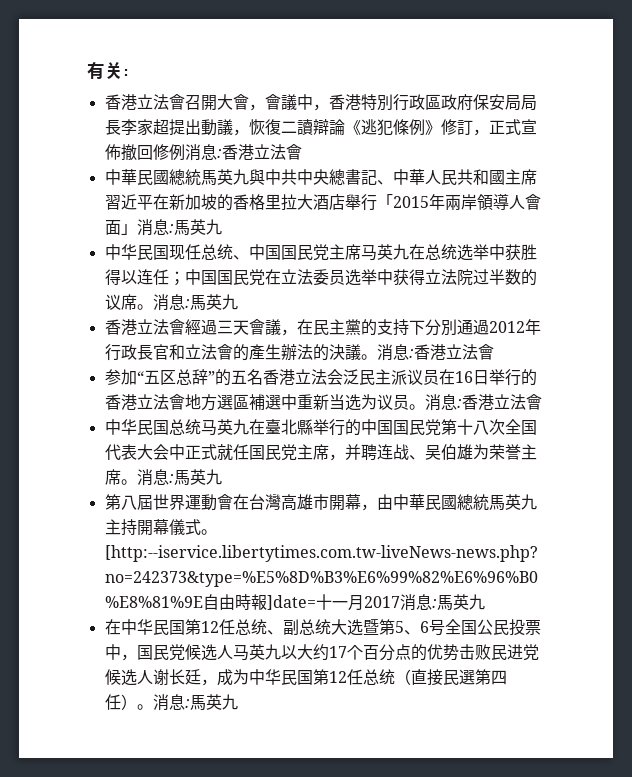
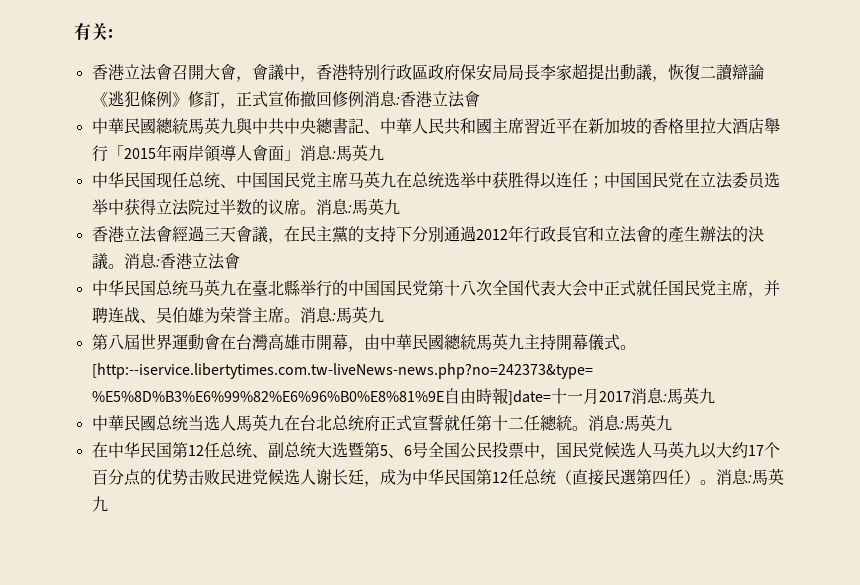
- 参加“五区总辞”的五名香港立法会泛民主派议员在16日举行的香港立法會地方選區補選中重新当选为议员。消息:香港立法會
+ 中華民國总统当选人馬英九在台北总统府正式宣誓就任第十二任總統。消息:馬英九

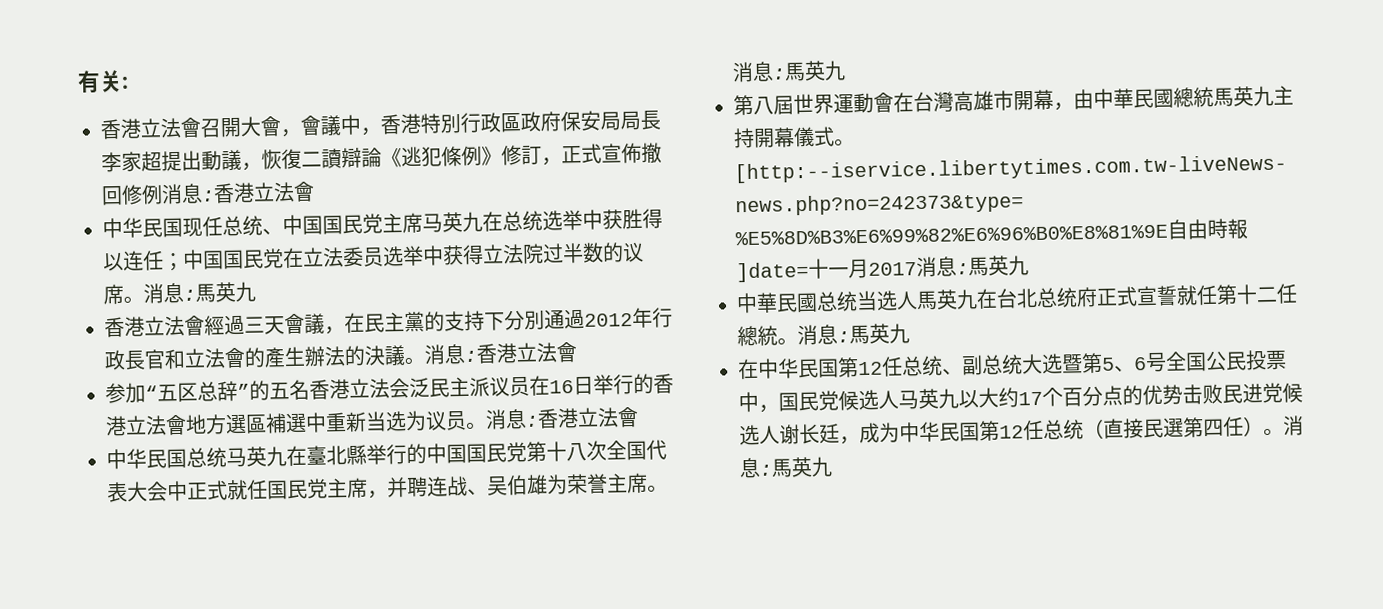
- 中華民國總統馬英九與中共中央總書記、中華人民共和國主席習近平在新加坡的香格里拉大酒店舉行「2015年兩岸領導人會面」消息:馬英九
+ 参加“五区总辞”的五名香港立法会泛民主派议员在16日举行的香港立法會地方選區補選中重新当选为议员。消息:香港立法會

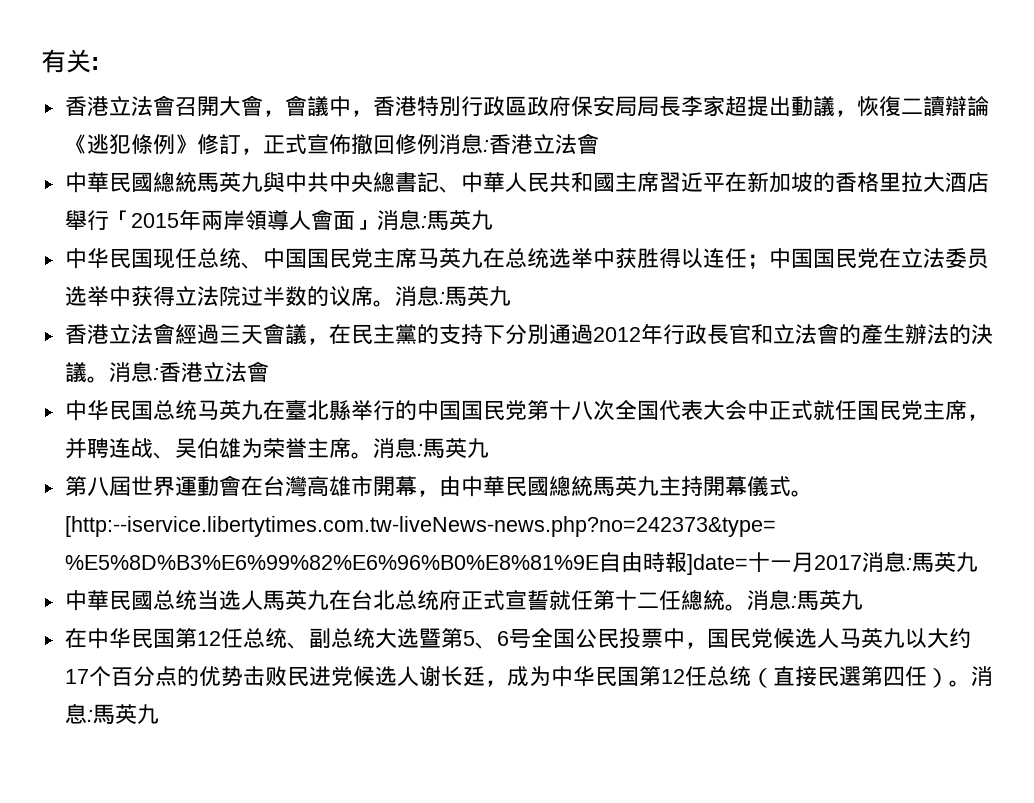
+ 中華民國總統馬英九與中共中央總書記、中華人民共和國主席習近平在新加坡的香格里拉大酒店舉行「2015年兩岸領導人會面」消息:馬英九
- 参加“五区总辞”的五名香港立法会泛民主派议员在16日举行的香港立法會地方選區補選中重新当选为议员。消息:香港立法會

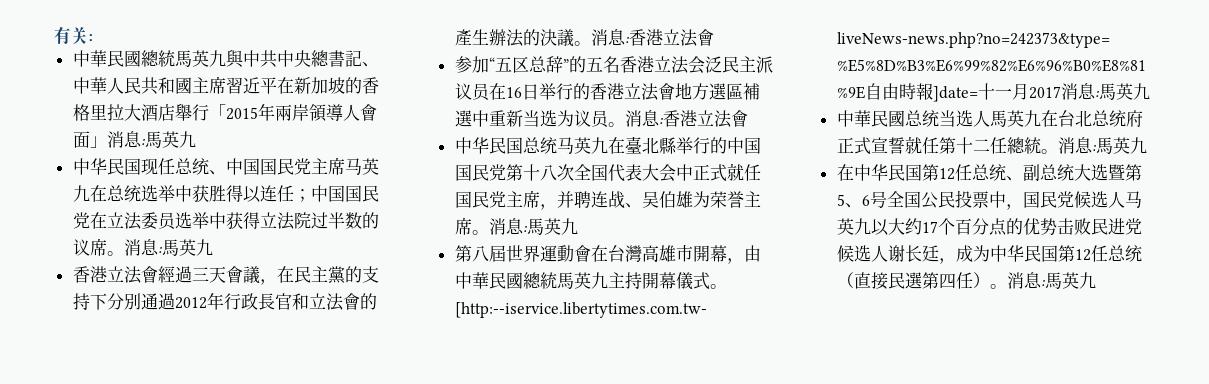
- 香港立法會召開大會，會議中，香港特別行政區政府保安局局長李家超提出動議，恢復二讀辯論《逃犯條例》修訂，正式宣佈撤回修例消息:香港立法會
+ 参加“五区总辞”的五名香港立法会泛民主派议员在16日举行的香港立法會地方選區補選中重新当选为议员。消息:香港立法會

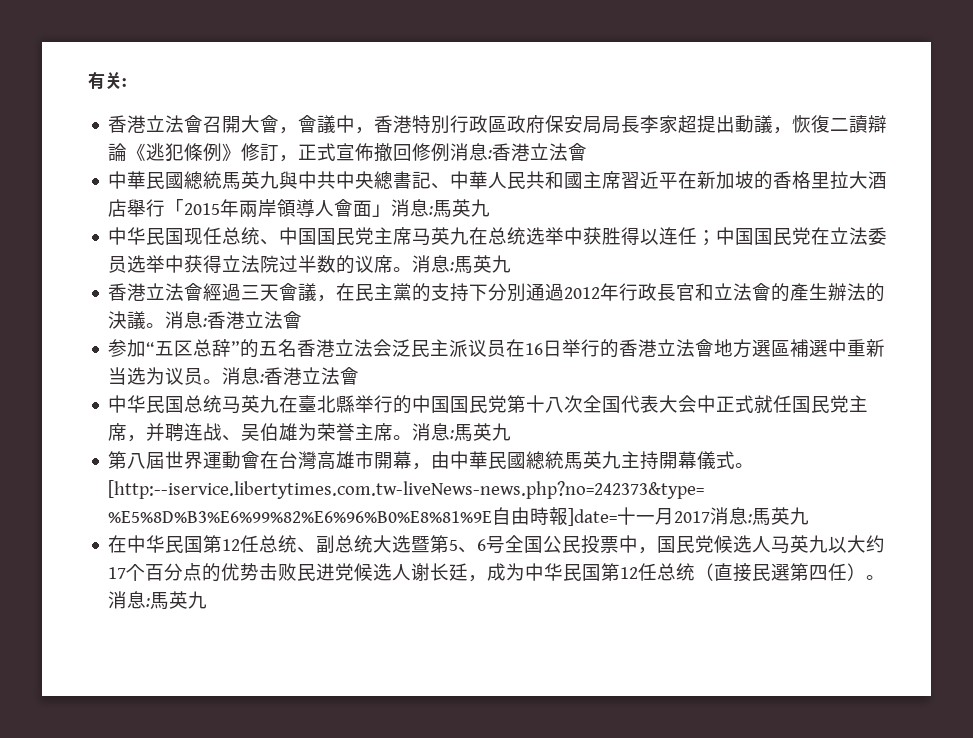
+ 香港立法會召開大會，會議中，香港特別行政區政府保安局局長李家超提出動議，恢復二讀辯論《逃犯條例》修訂，正式宣佈撤回修例消息:香港立法會
- 中華民國总统当选人馬英九在台北总统府正式宣誓就任第十二任總統。消息:馬英九

